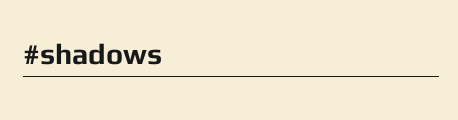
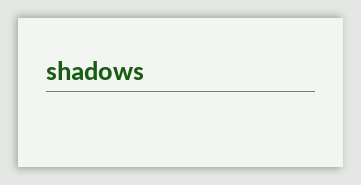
- #shadows
+ shadows

